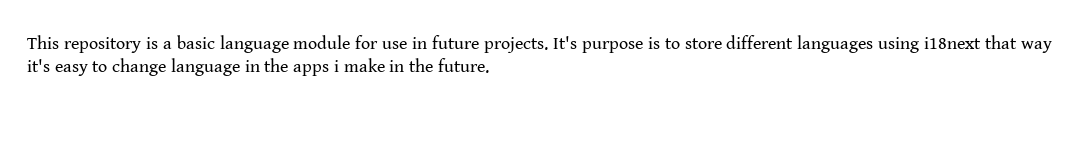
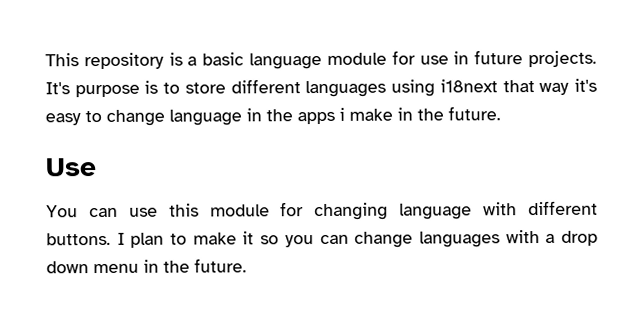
+ Use
+ You can use this module for changing language with different buttons. I plan to make it so you can change languages with a drop down menu in the future.

